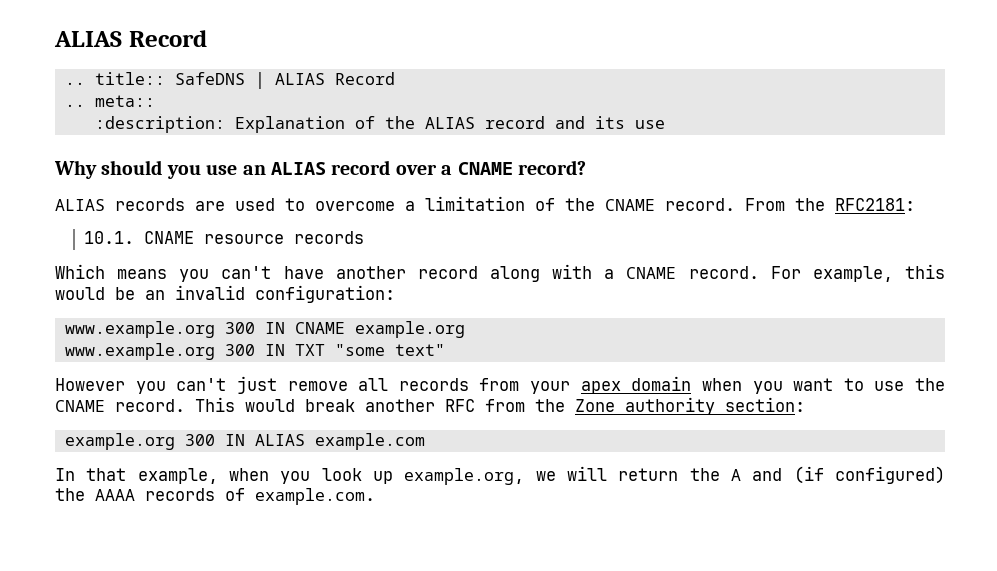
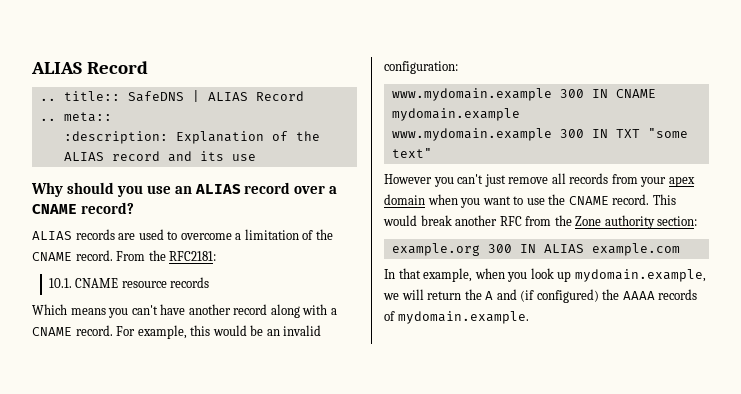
- www.example.org 300 IN CNAME example.org
- www.example.org 300 IN TXT "some text"
+ www.mydomain.example 300 IN CNAME mydomain.example
+ www.mydomain.example 300 IN TXT "some text"
- In that example, when you look up example.org, we will return the A and (if configured) the AAAA records of example.com.
+ In that example, when you look up mydomain.example, we will return the A and (if configured) the AAAA records of mydomain.example.

